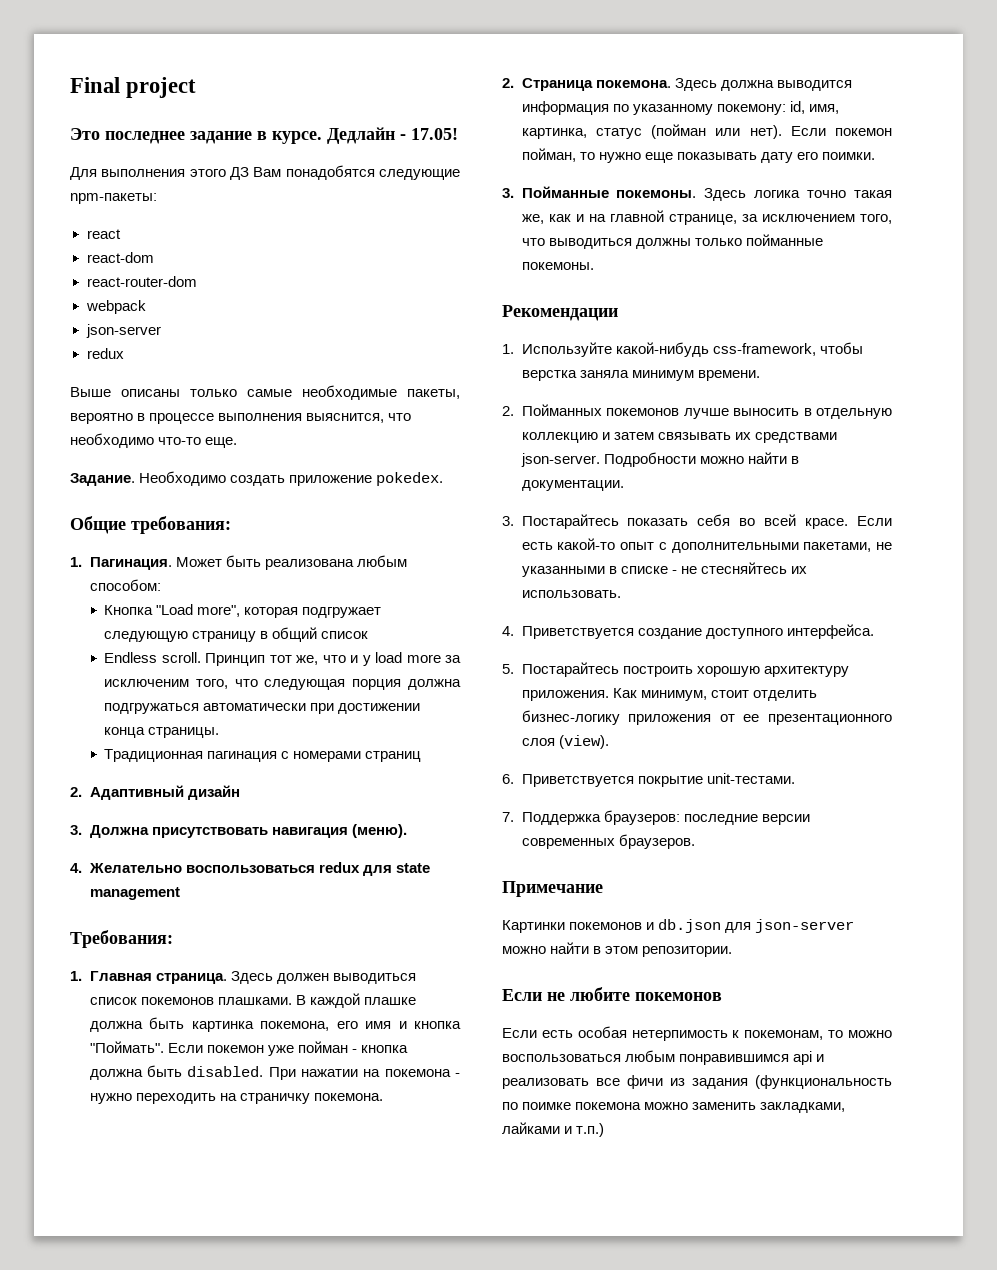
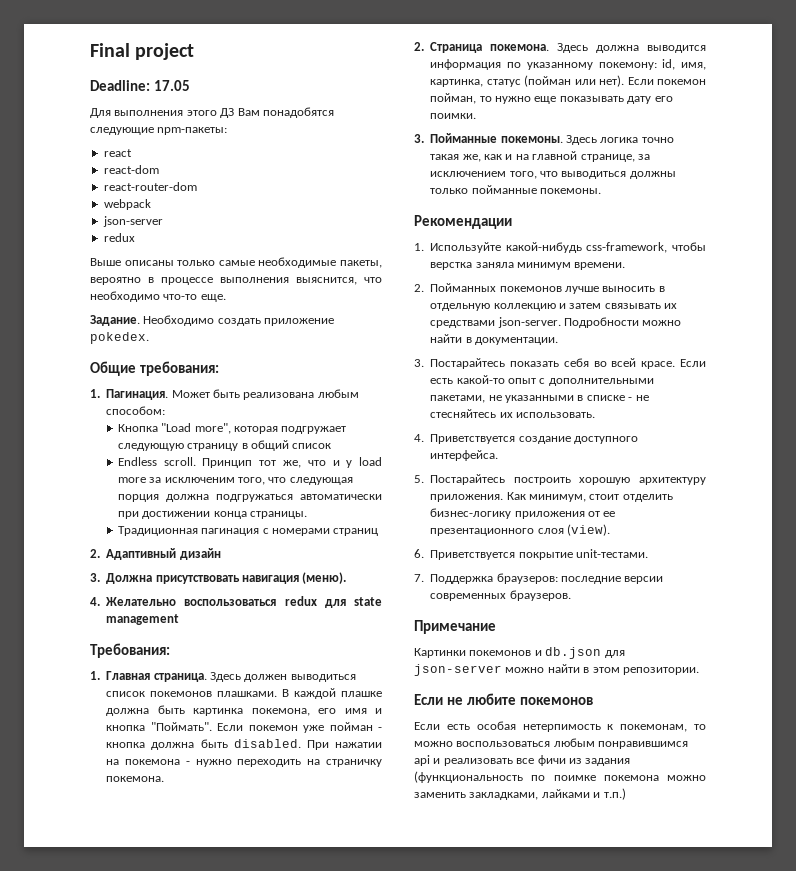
- Это последнее задание в курсе. Дедлайн - 17.05!
+ Deadline: 17.05

